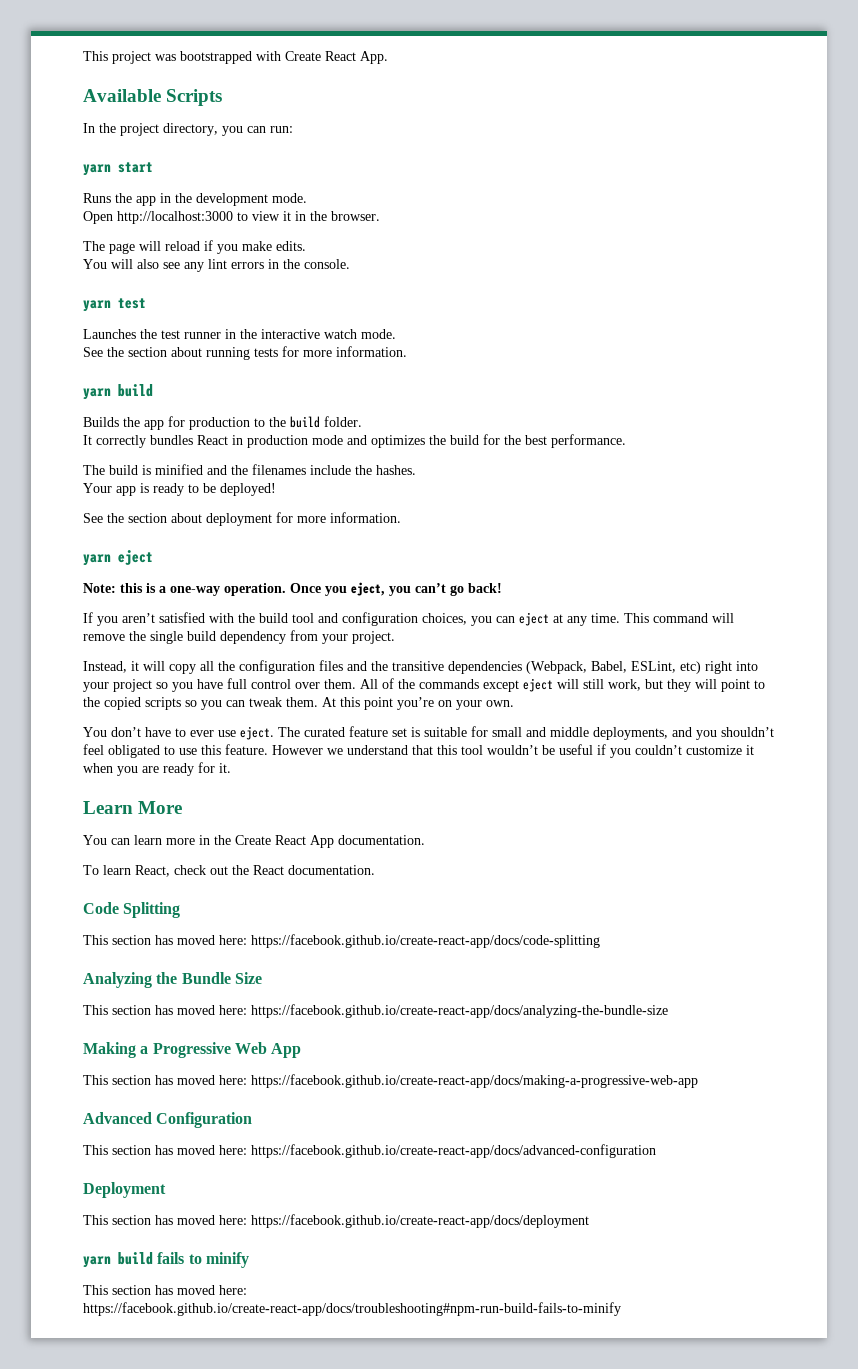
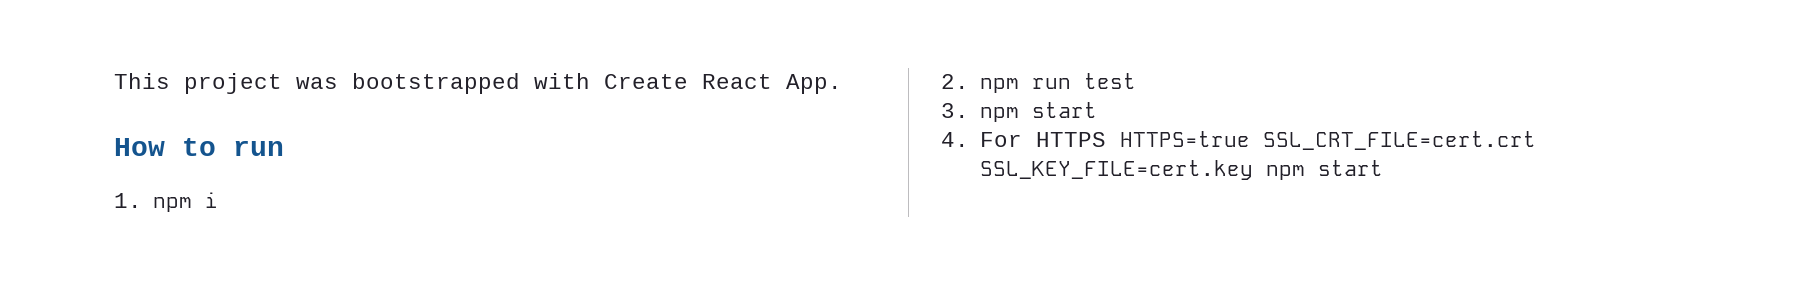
- Available Scripts
- In the project directory, you can run:
- yarn start
- Runs the app in the development mode.
- Open http://localhost:3000 to view it in the browser.
- The page will reload if you make edits.
- You will also see any lint errors in the console.
- yarn test
- Launches the test runner in the interactive watch mode.
- See the section about running tests for more information.
- yarn build
- Builds the app for production to the build folder.
- It correctly bundles React in production mode and optimizes the build for the best performance.
- The build is minified and the filenames include the hashes.
- Your app is ready to be deployed!
- See the section about deployment for more information.
- yarn eject
- Note: this is a one-way operation. Once you eject, you can’t go back!
- If you aren’t satisfied with the build tool and configuration choices, you can eject at any time. This command will remove the single build dependency from your project.
- Instead, it will copy all the configuration files and the transitive dependencies (Webpack, Babel, ESLint, etc) right into your project so you have full control over them. All of the commands except eject will still work, but they will point to the copied scripts so you can tweak them. At this point you’re on your own.
- You don’t have to ever use eject. The curated feature set is suitable for small and middle deployments, and you shouldn’t feel obligated to use this feature. However we understand that this tool wouldn’t be useful if you couldn’t customize it when you are ready for it.
- Learn More
- You can learn more in the Create React App documentation.
- To learn React, check out the React documentation.
- Code Splitting
- This section has moved here: https://facebook.github.io/create-react-app/docs/code-splitting
- Analyzing the Bundle Size
- This section has moved here: https://facebook.github.io/create-react-app/docs/analyzing-the-bundle-size
- Making a Progressive Web App
- This section has moved here: https://facebook.github.io/create-react-app/docs/making-a-progressive-web-app
- Advanced Configuration
- This section has moved here: https://facebook.github.io/create-react-app/docs/advanced-configuration
- Deployment
- This section has moved here: https://facebook.github.io/create-react-app/docs/deployment
- yarn build fails to minify
- This section has moved here: https://facebook.github.io/create-react-app/docs/troubleshooting#npm-run-build-fails-to-minify
+ How to run
+ 1. npm i
+ 2. npm run test
+ 3. npm start
+ 4. For HTTPS HTTPS=true SSL_CRT_FILE=cert.crt SSL_KEY_FILE=cert.key npm start

